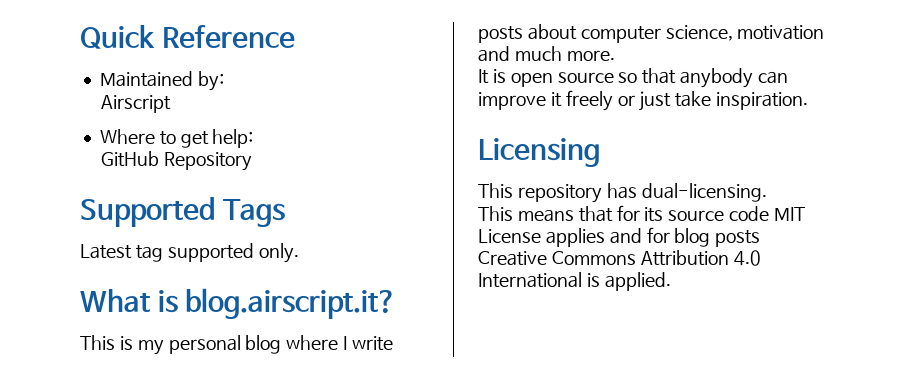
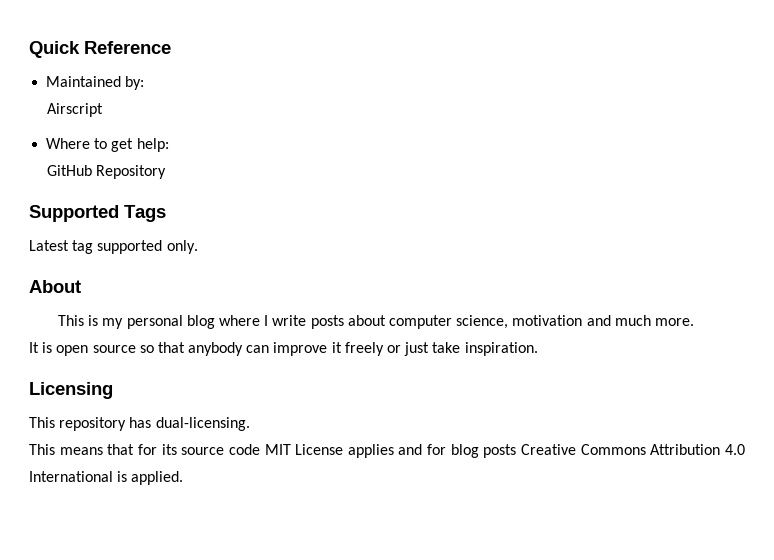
- What is blog.airscript.it?
+ About

